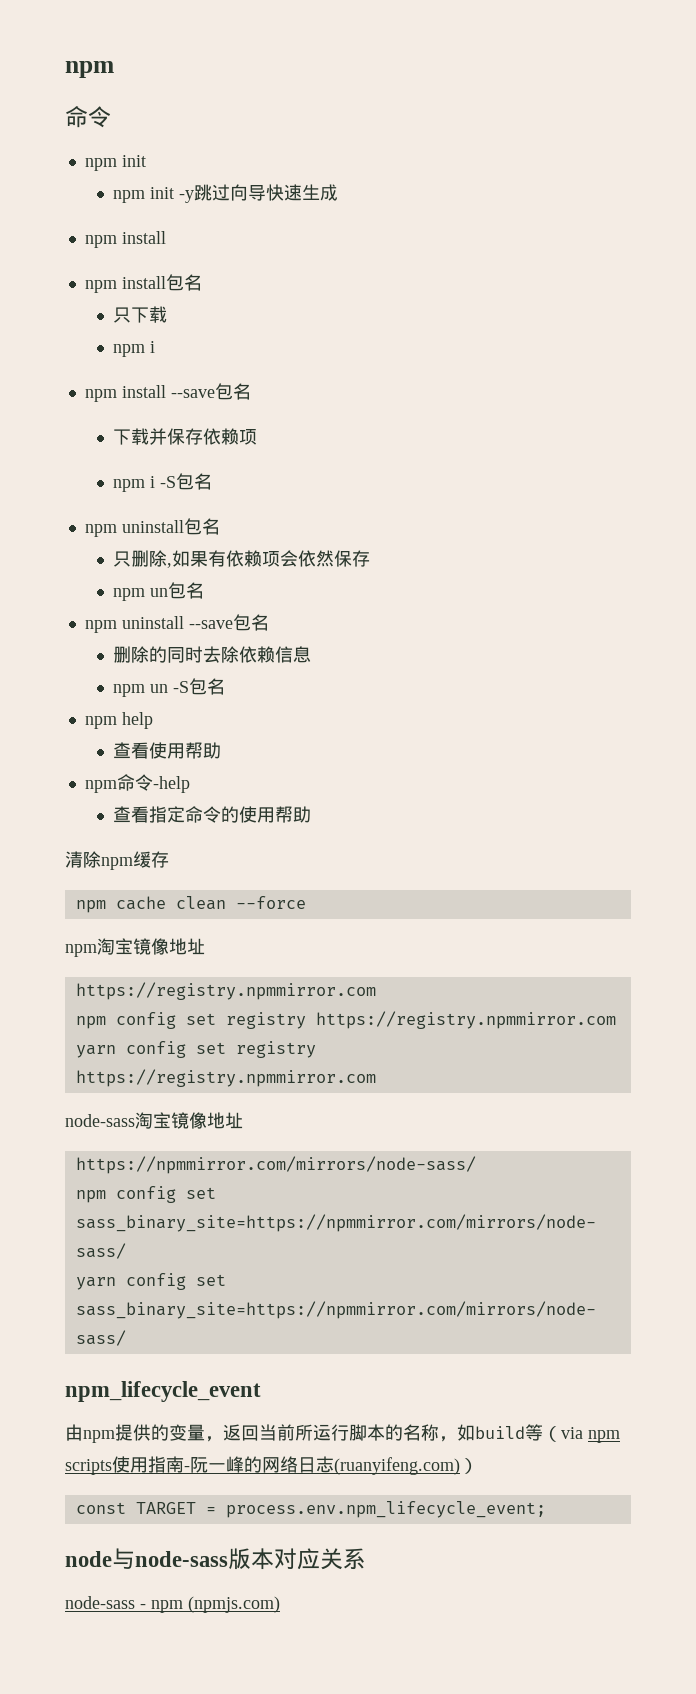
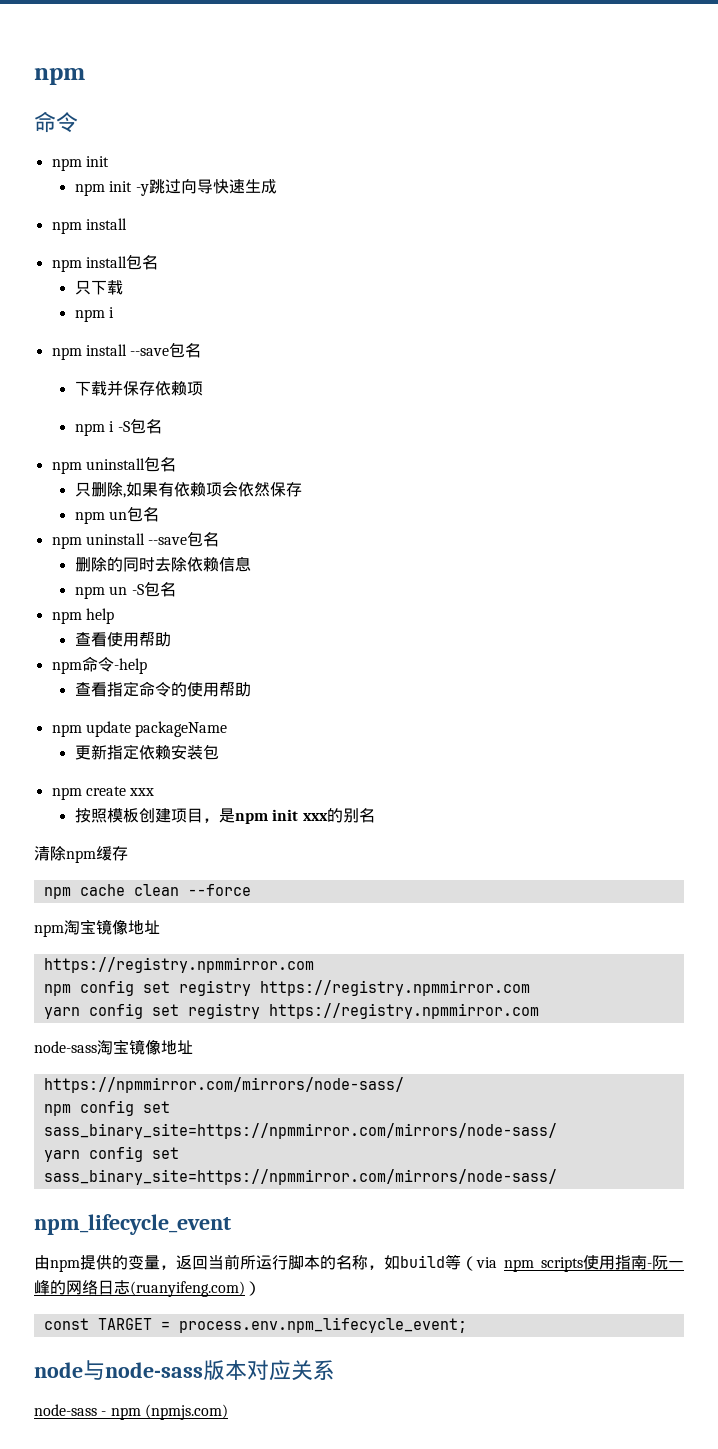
+ npm update packageName
+ 更新指定依赖安装包
+ npm create xxx
+ 按照模板创建项目，是npm init xxx的别名

